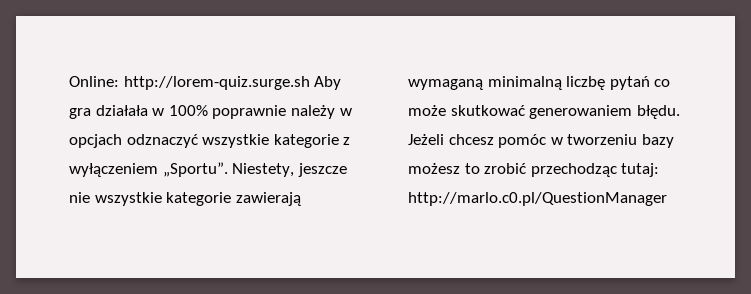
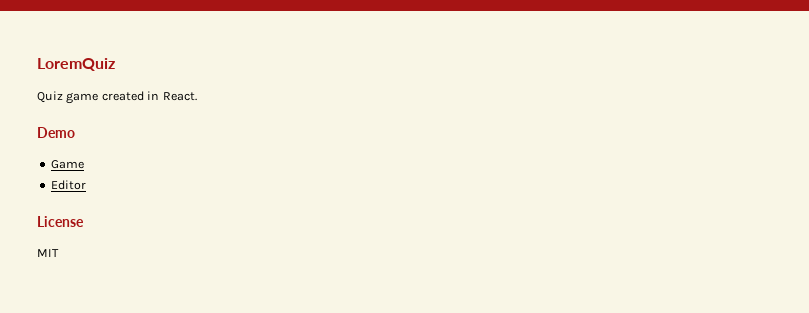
- Online: http://lorem-quiz.surge.sh Aby gra działała w 100% poprawnie należy w opcjach odznaczyć wszystkie kategorie z wyłączeniem „Sportu”. Niestety, jeszcze nie wszystkie kategorie zawierają wymaganą minimalną liczbę pytań co może skutkować generowaniem błędu. Jeżeli chcesz pomóc w tworzeniu bazy możesz to zrobić przechodząc tutaj: http://marlo.c0.pl/QuestionManager
+ LoremQuiz
+ Quiz game created in React.
+ Demo
+ Game
+ Editor
+ License
+ MIT

